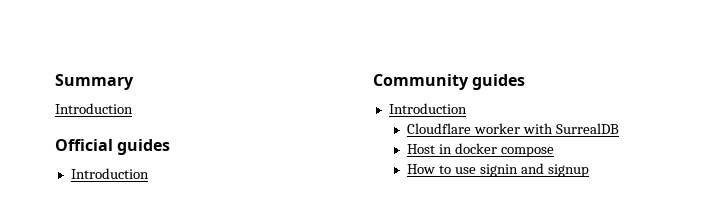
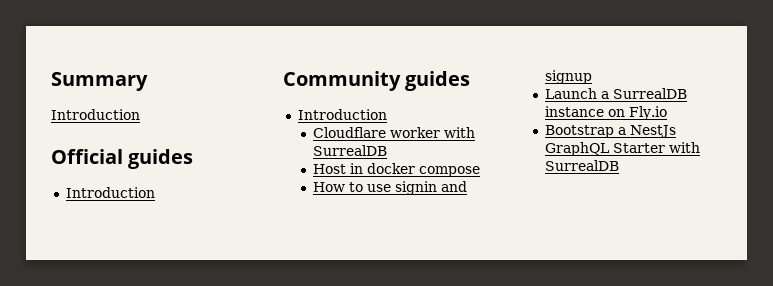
+ Launch a SurrealDB instance on Fly.io
+ Bootstrap a NestJs GraphQL Starter with SurrealDB

